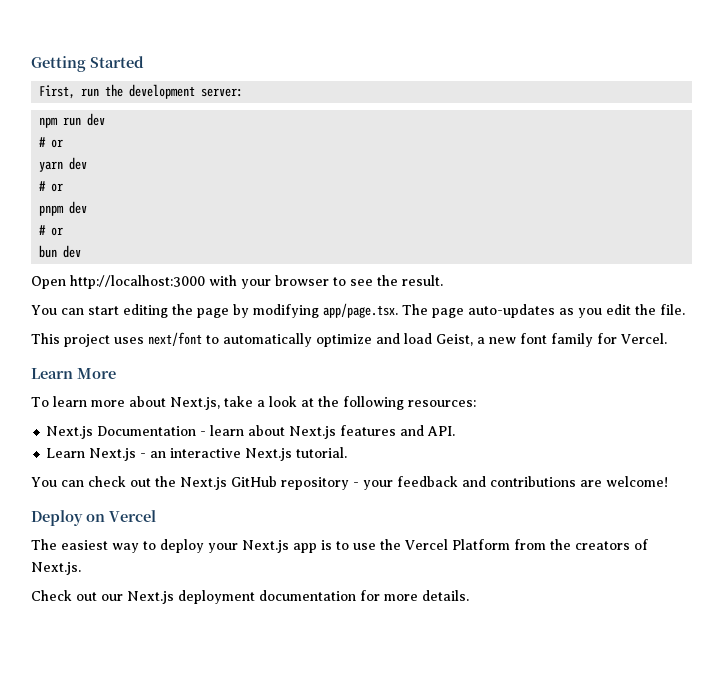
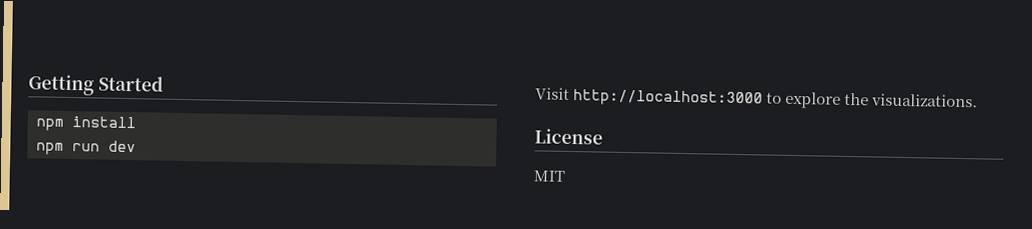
- First, run the development server:
+ npm install
  npm run dev
- # or
- yarn dev
- # or
- pnpm dev
- # or
- bun dev
- Open http://localhost:3000 with your browser to see the result.
- You can start editing the page by modifying app/page.tsx. The page auto-updates as you edit the file.
- This project uses next/font to automatically optimize and load Geist, a new font family for Vercel.
- Learn More
- To learn more about Next.js, take a look at the following resources:
- Next.js Documentation - learn about Next.js features and API.
- Learn Next.js - an interactive Next.js tutorial.
- You can check out the Next.js GitHub repository - your feedback and contributions are welcome!
- Deploy on Vercel
- The easiest way to deploy your Next.js app is to use the Vercel Platform from the creators of Next.js.
- Check out our Next.js deployment documentation for more details.
+ Visit http://localhost:3000 to explore the visualizations.
+ License
+ MIT

